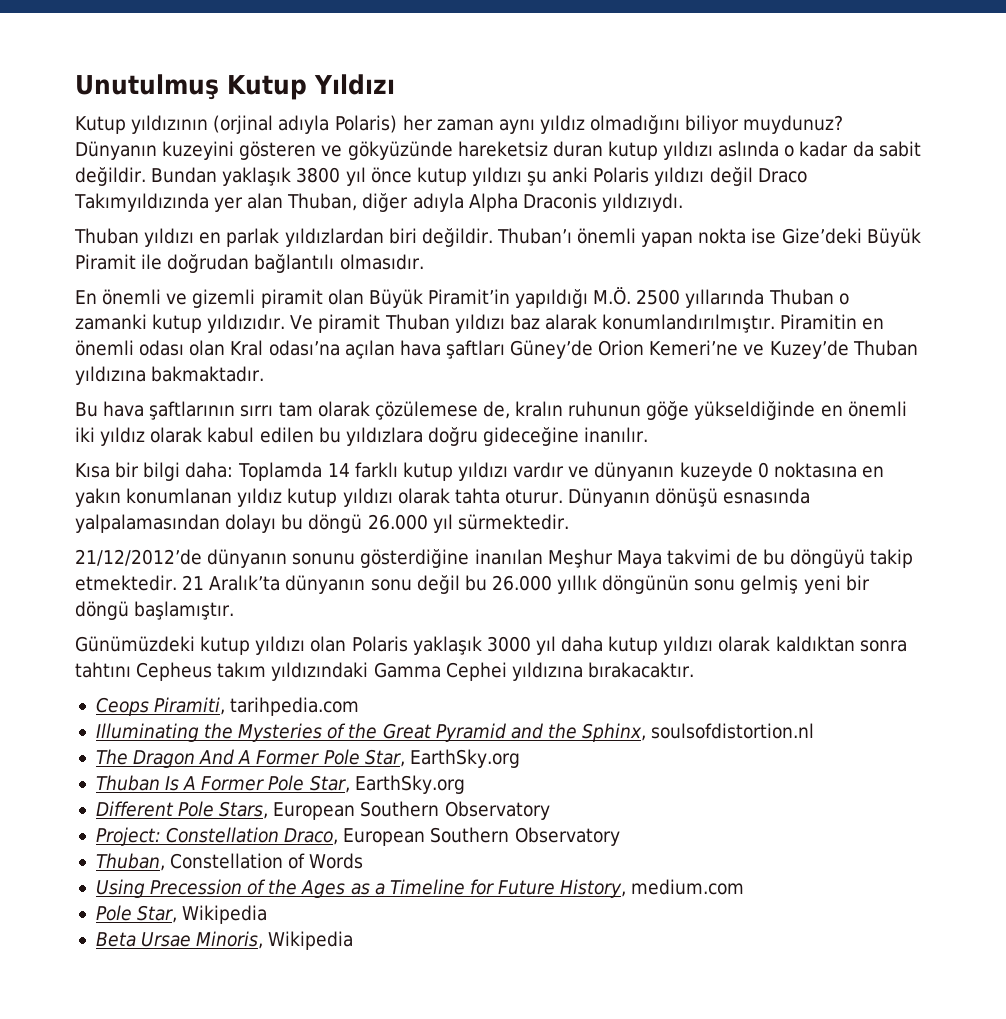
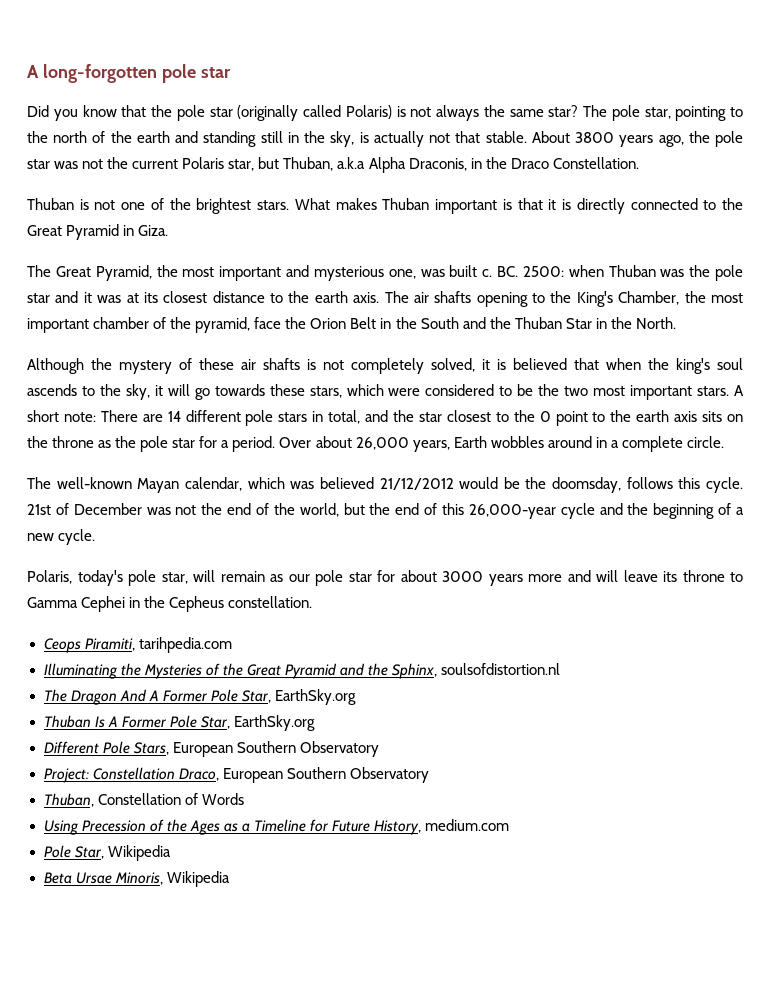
- Unutulmuş Kutup Yıldızı
- Kutup yıldızının (orjinal adıyla Polaris) her zaman aynı yıldız olmadığını biliyor muydunuz? Dünyanın kuzeyini gösteren ve gökyüzünde hareketsiz duran kutup yıldızı aslında o kadar da sabit değildir. Bundan yaklaşık 3800 yıl önce kutup yıldızı şu anki Polaris yıldızı değil Draco Takımyıldızında yer alan Thuban, diğer adıyla Alpha Draconis yıldızıydı.
- Thuban yıldızı en parlak yıldızlardan biri değildir. Thuban’ı önemli yapan nokta ise Gize’deki Büyük Piramit ile doğrudan bağlantılı olmasıdır.
- En önemli ve gizemli piramit olan Büyük Piramit’in yapıldığı M.Ö. 2500 yıllarında Thuban o zamanki kutup yıldızıdır. Ve piramit Thuban yıldızı baz alarak konumlandırılmıştır. Piramitin en önemli odası olan Kral odası’na açılan hava şaftları Güney’de Orion Kemeri’ne ve Kuzey’de Thuban yıldızına bakmaktadır.
- Bu hava şaftlarının sırrı tam olarak çözülemese de, kralın ruhunun göğe yükseldiğinde en önemli iki yıldız olarak kabul edilen bu yıldızlara doğru gideceğine inanılır.
- Kısa bir bilgi daha: Toplamda 14 farklı kutup yıldızı vardır ve dünyanın kuzeyde 0 noktasına en yakın konumlanan yıldız kutup yıldızı olarak tahta oturur. Dünyanın dönüşü esnasında yalpalamasından dolayı bu döngü 26.000 yıl sürmektedir.
- 21/12/2012’de dünyanın sonunu gösterdiğine inanılan Meşhur Maya takvimi de bu döngüyü takip etmektedir. 21 Aralık’ta dünyanın sonu değil bu 26.000 yıllık döngünün sonu gelmiş yeni bir döngü başlamıştır.
- Günümüzdeki kutup yıldızı olan Polaris yaklaşık 3000 yıl daha kutup yıldızı olarak kaldıktan sonra tahtını Cepheus takım yıldızındaki Gamma Cephei yıldızına bırakacaktır.
+ A long-forgotten pole star
+ Did you know that the pole star (originally called Polaris) is not always the same star? The pole star, pointing to the north of the earth and standing still in the sky, is actually not that stable. About 3800 years ago, the pole star was not the current Polaris star, but Thuban, a.k.a Alpha Draconis, in the Draco Constellation.
+ Thuban is not one of the brightest stars. What makes Thuban important is that it is directly connected to the Great Pyramid in Giza.
+ The Great Pyramid, the most important and mysterious one, was built c. BC. 2500: when Thuban was the pole star and it was at its closest distance to the earth axis. The air shafts opening to the King's Chamber, the most important chamber of the pyramid, face the Orion Belt in the South and the Thuban Star in the North.
+ Although the mystery of these air shafts is not completely solved, it is believed that when the king's soul ascends to the sky, it will go towards these stars, which were considered to be the two most important stars. A short note: There are 14 different pole stars in total, and the star closest to the 0 point to the earth axis sits on the throne as the pole star for a period. Over about 26,000 years, Earth wobbles around in a complete circle.
+ The well-known Mayan calendar, which was believed 21/12/2012 would be the doomsday, follows this cycle. 21st of December was not the end of the world, but the end of this 26,000-year cycle and the beginning of a new cycle.
+ Polaris, today's pole star, will remain as our pole star for about 3000 years more and will leave its throne to Gamma Cephei in the Cepheus constellation.

